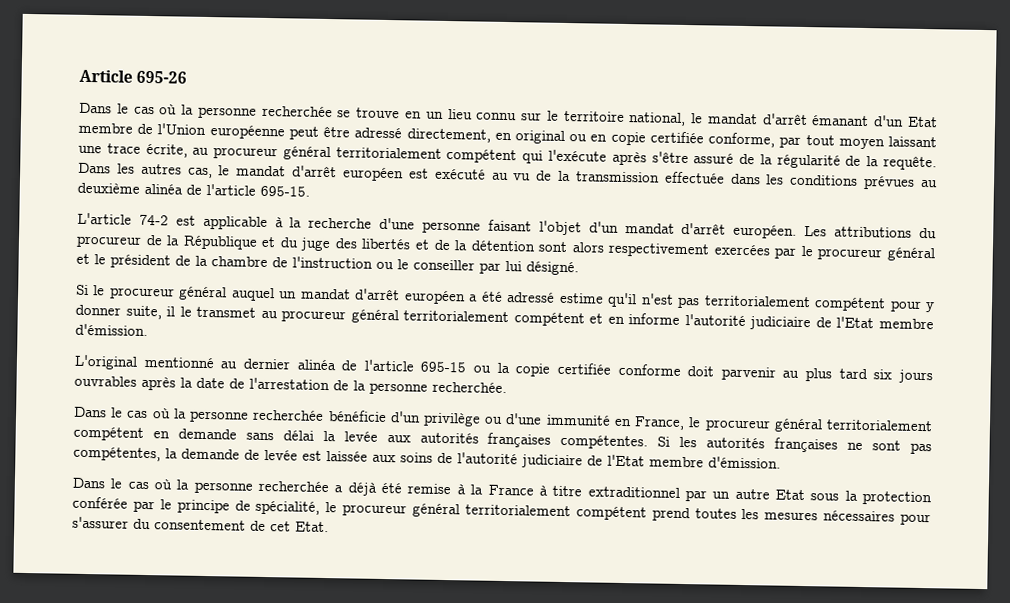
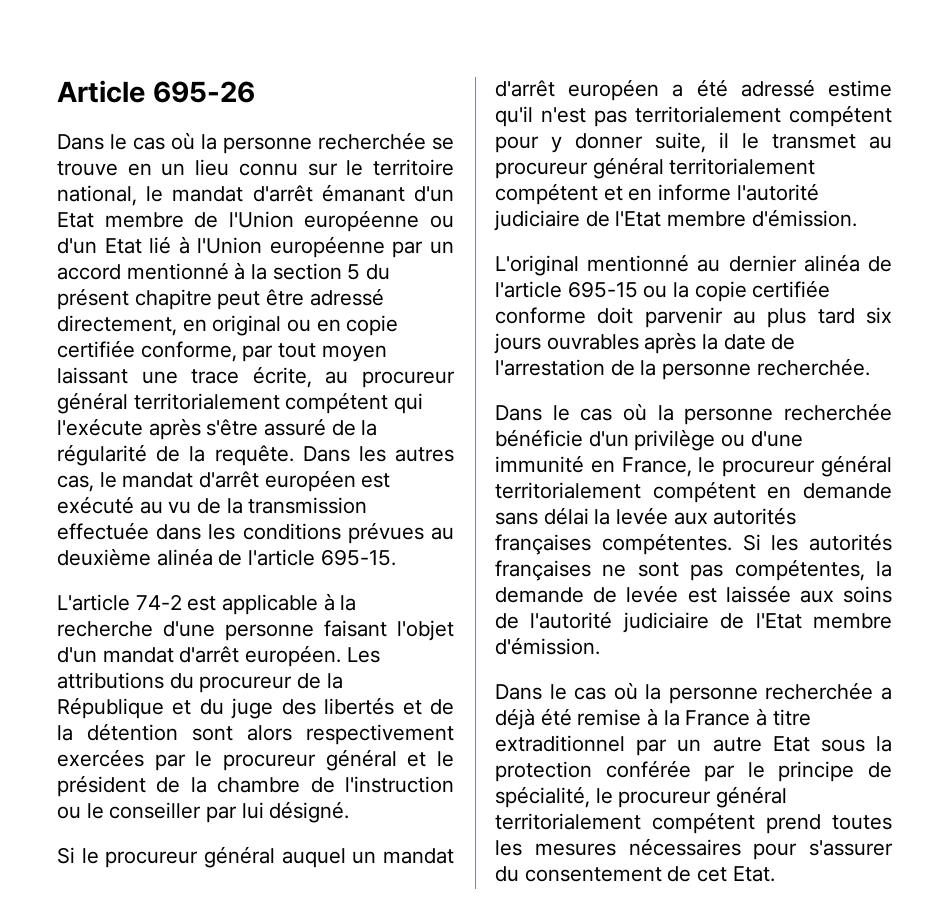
- Dans le cas où la personne recherchée se trouve en un lieu connu sur le territoire national, le mandat d'arrêt émanant d'un Etat membre de l'Union européenne peut être adressé directement, en original ou en copie certifiée conforme, par tout moyen laissant une trace écrite, au procureur général territorialement compétent qui l'exécute après s'être assuré de la régularité de la requête.
+ Dans le cas où la personne recherchée se trouve en un lieu connu sur le territoire national, le mandat d'arrêt émanant d'un Etat membre de l'Union européenne ou d'un Etat lié à l'Union européenne par un accord mentionné à la section 5 du présent chapitre peut être adressé directement, en original ou en copie certifiée conforme, par tout moyen laissant une trace écrite, au procureur général territorialement compétent qui l'exécute après s'être assuré de la régularité de la requête.

